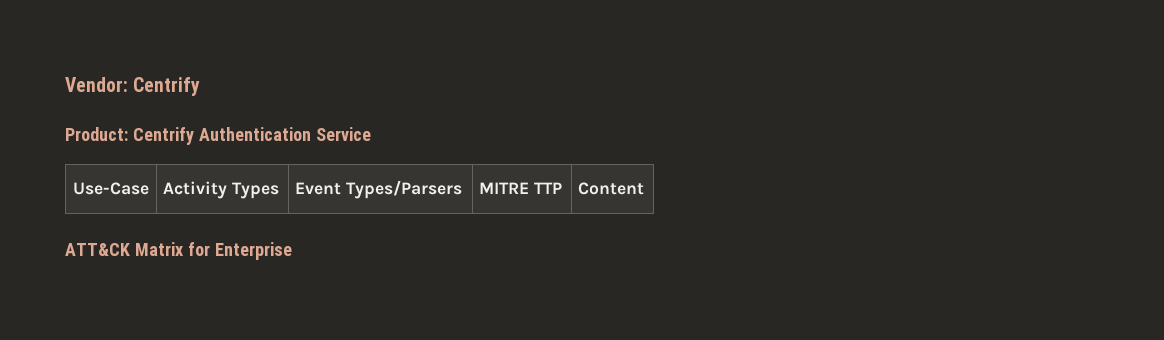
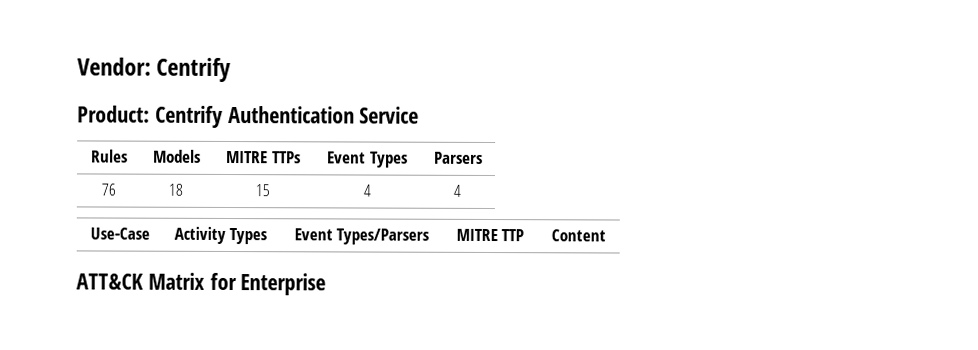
+ Rules | Models | MITRE TTPs | Event Types | Parsers
+ 76 | 18 | 15 | 4 | 4

